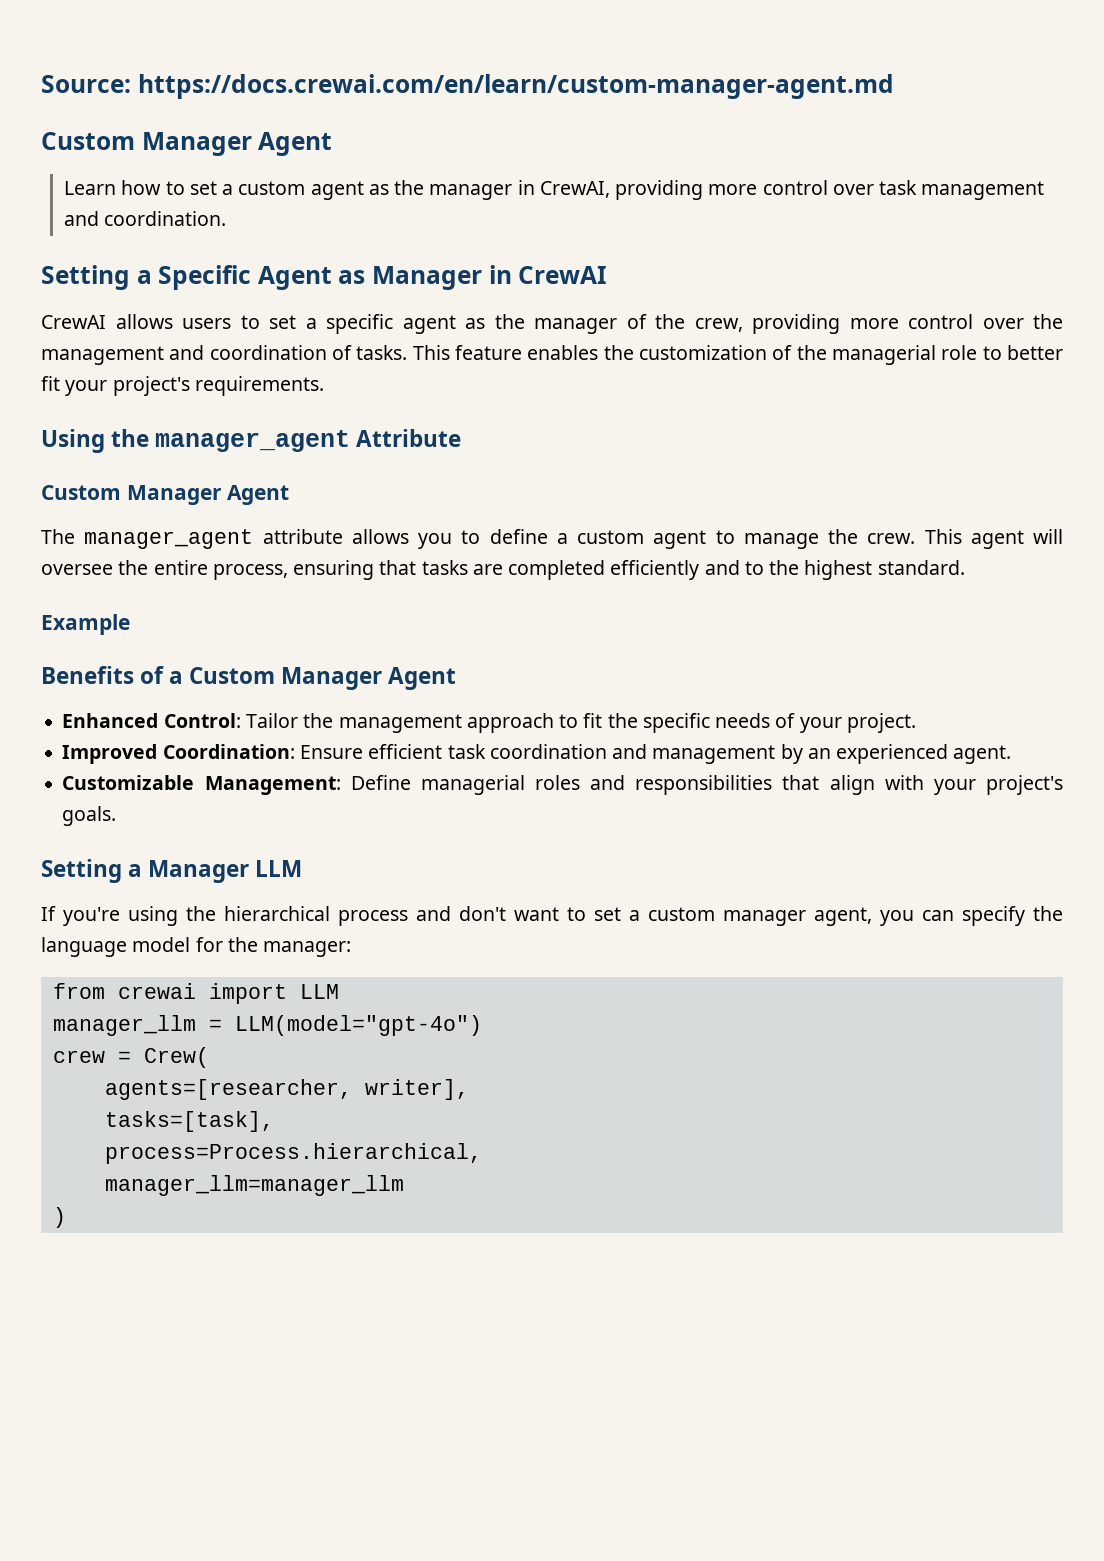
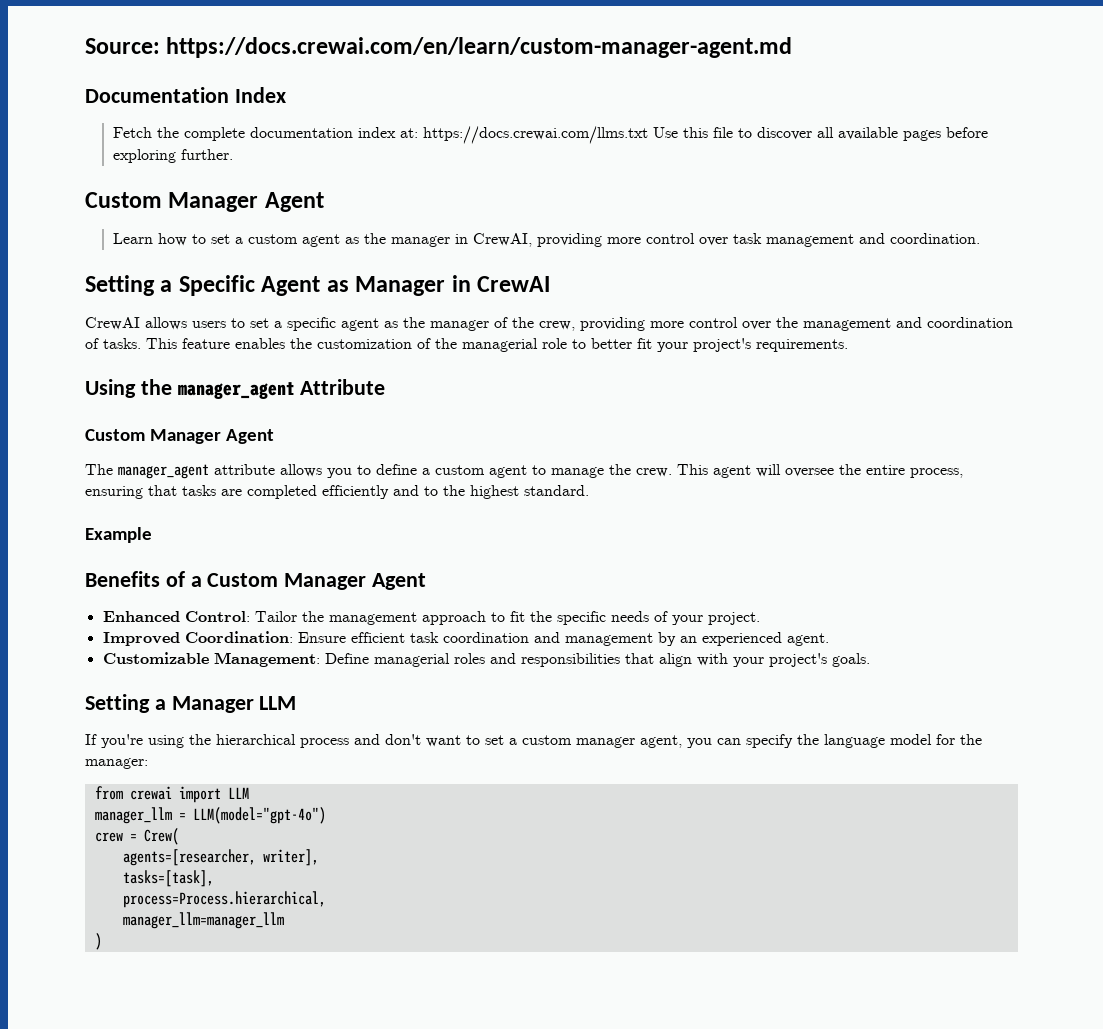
+ Documentation Index
+ Fetch the complete documentation index at: https://docs.crewai.com/llms.txt Use this file to discover all available pages before exploring further.

